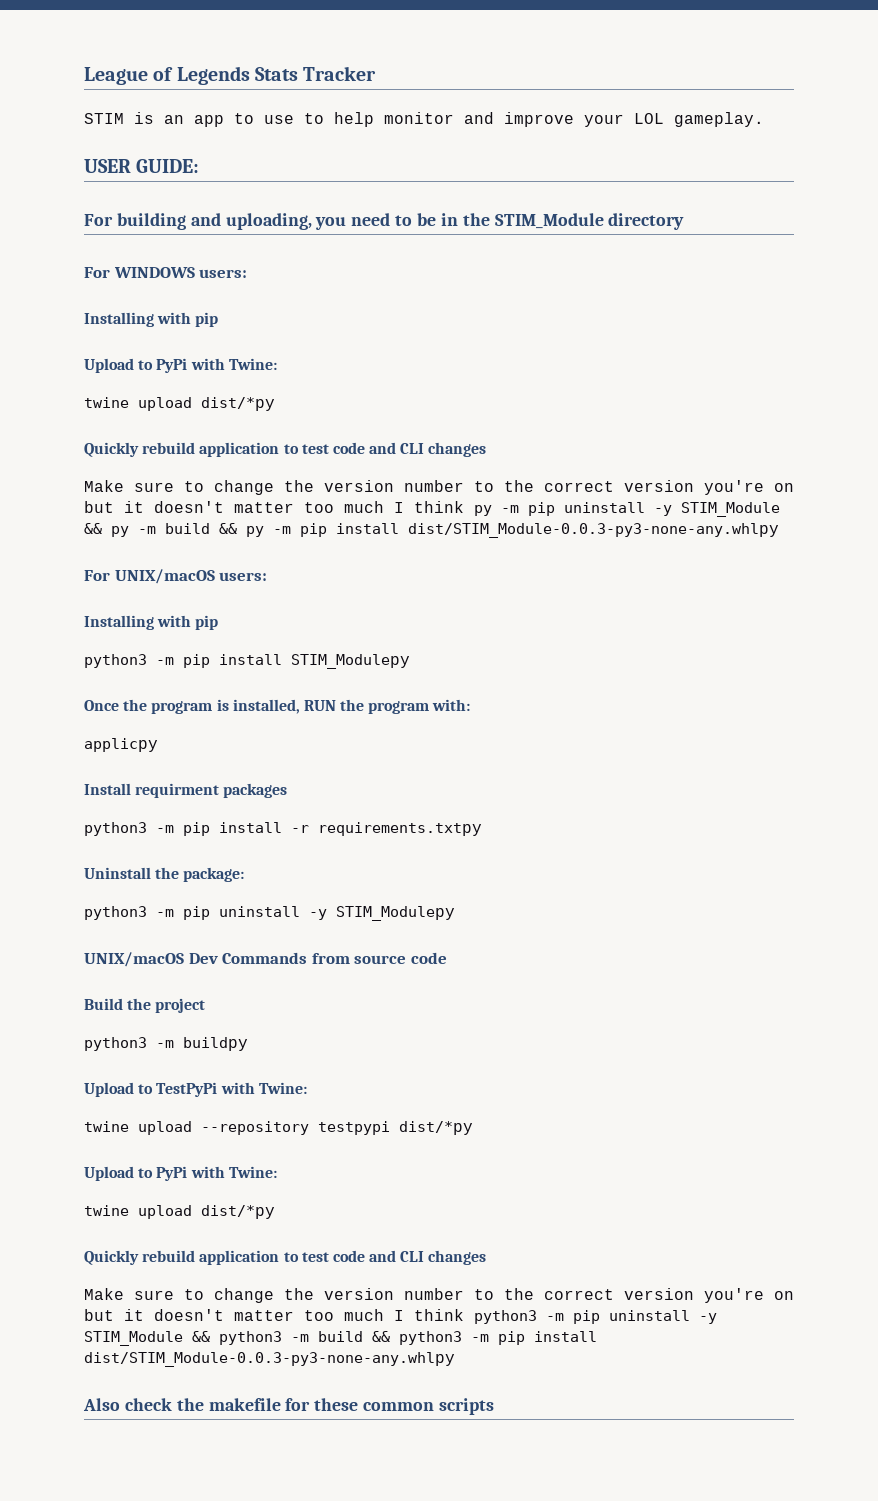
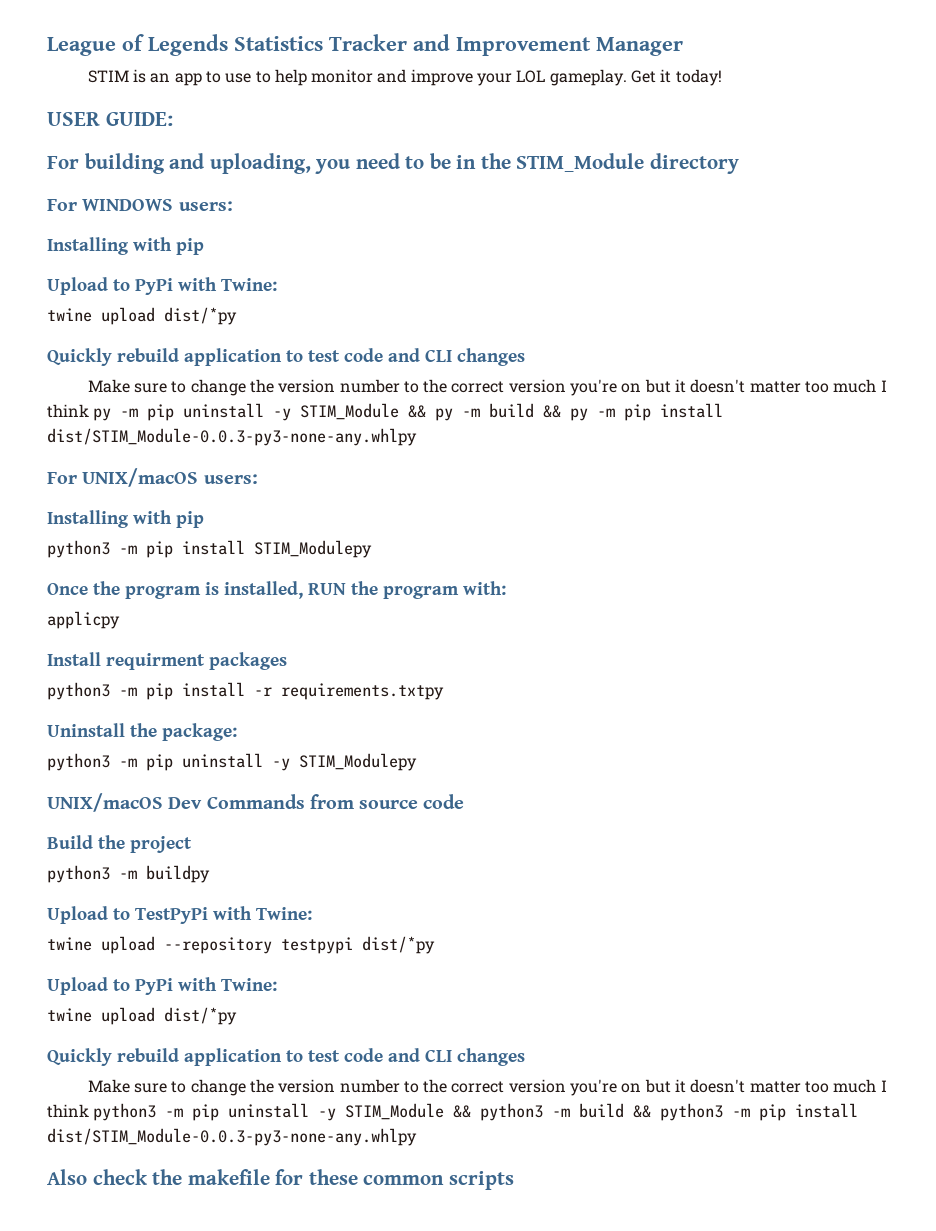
- League of Legends Stats Tracker
+ League of Legends Statistics Tracker and Improvement Manager
+ Get it today!

